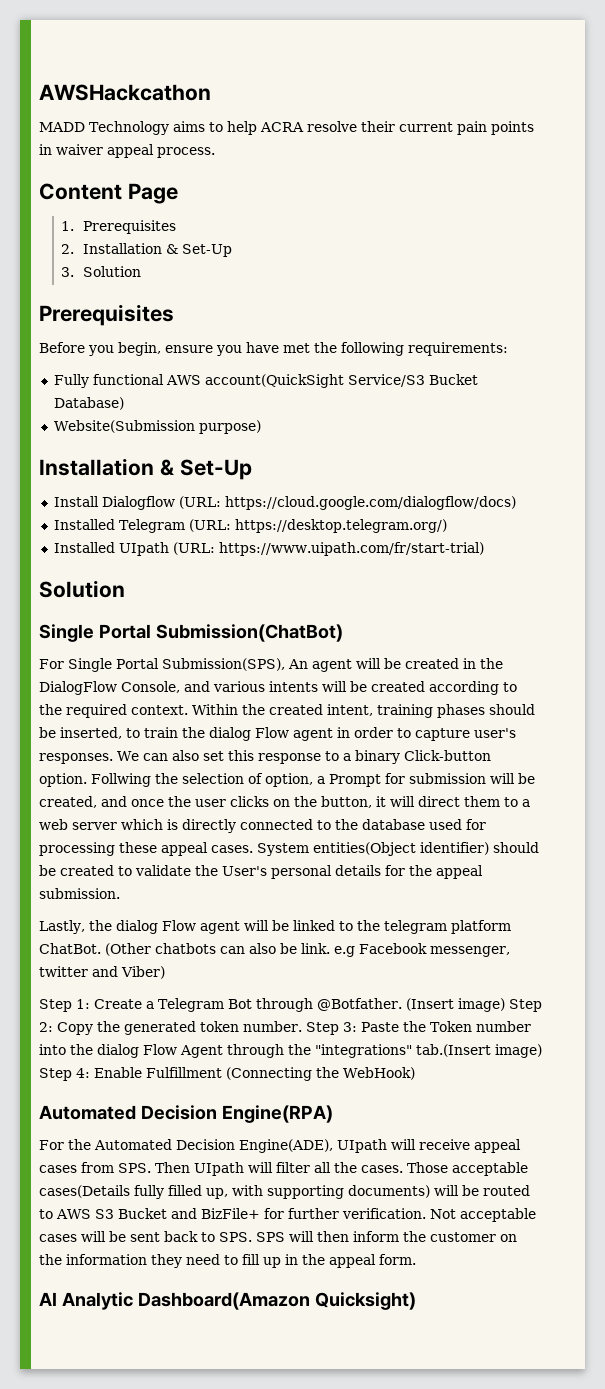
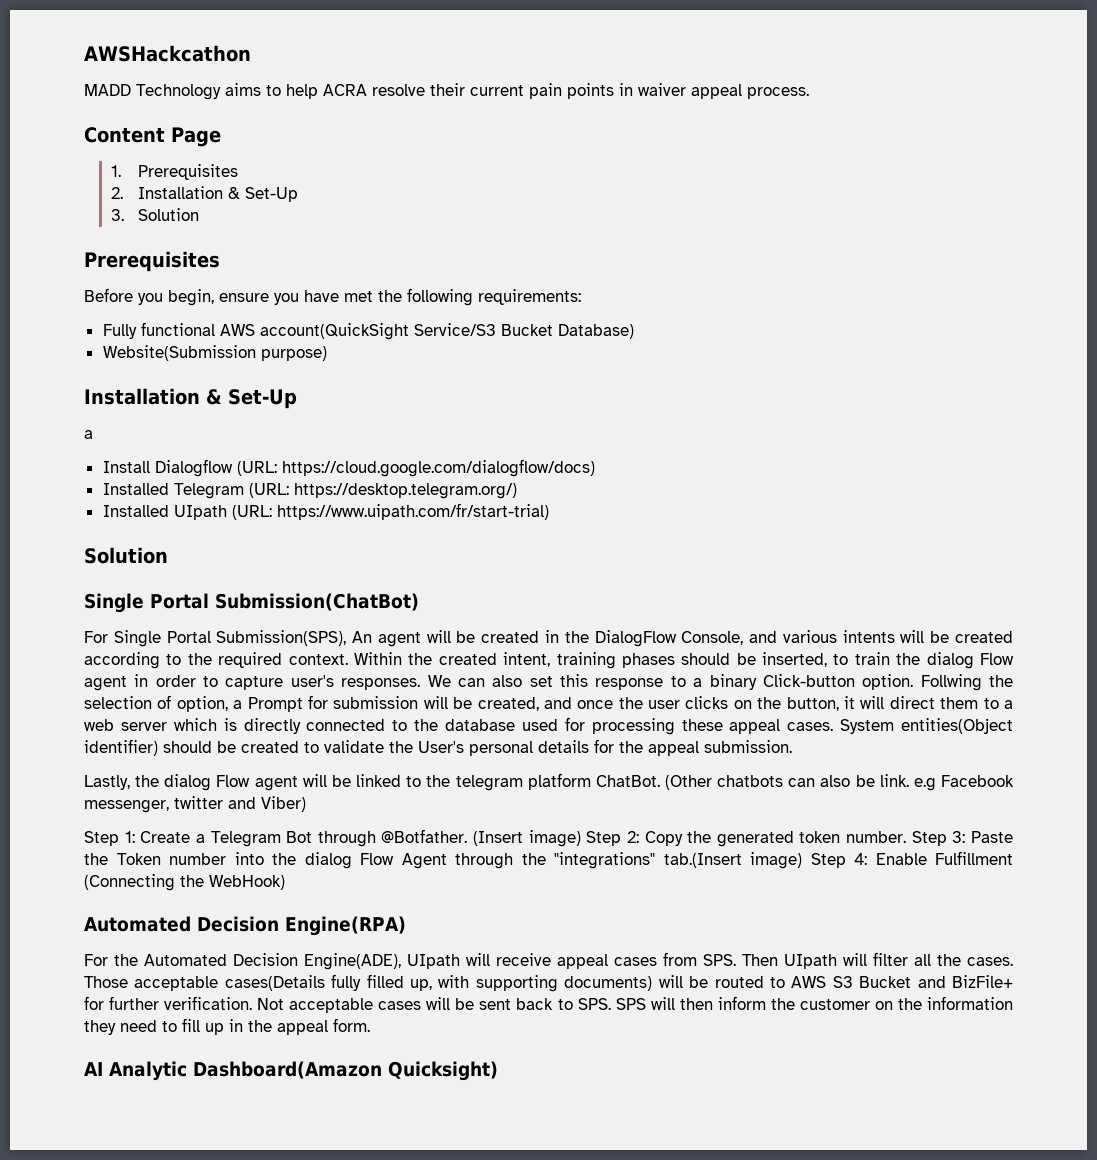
  Website(Submission purpose)
  Installation & Set-Up
+ a

